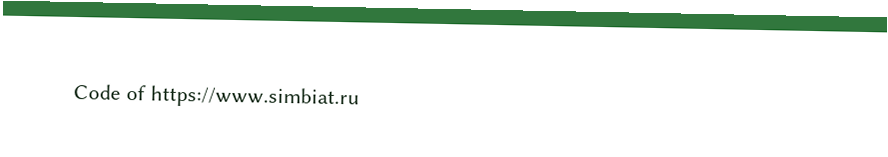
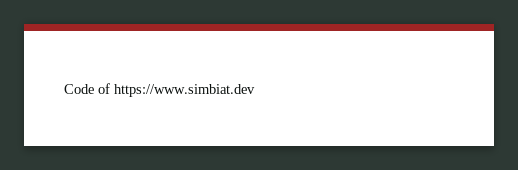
- Code of https://www.simbiat.ru
+ Code of https://www.simbiat.dev

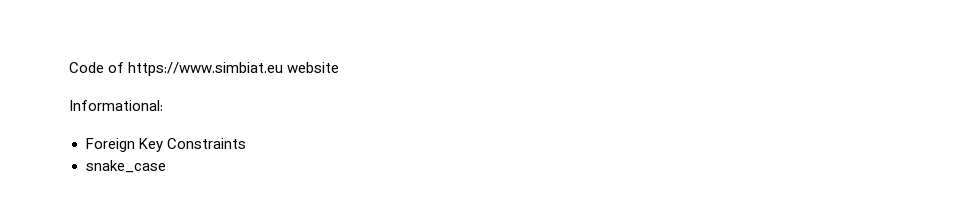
- Code of https://www.simbiat.dev
+ Code of https://www.simbiat.eu website
+ Informational:
+ Foreign Key Constraints
+ snake_case

